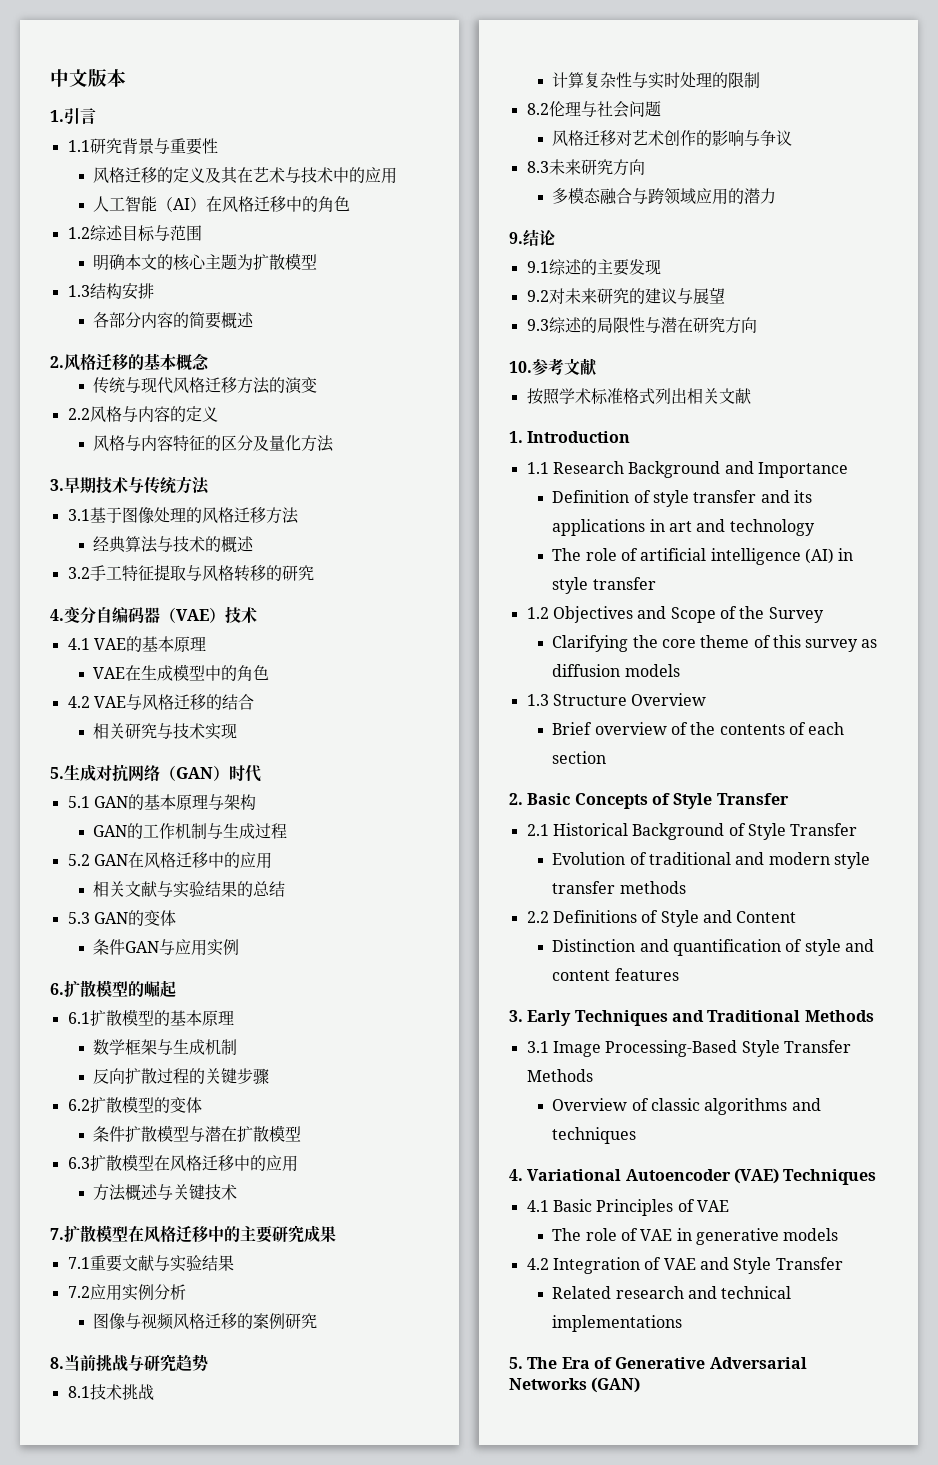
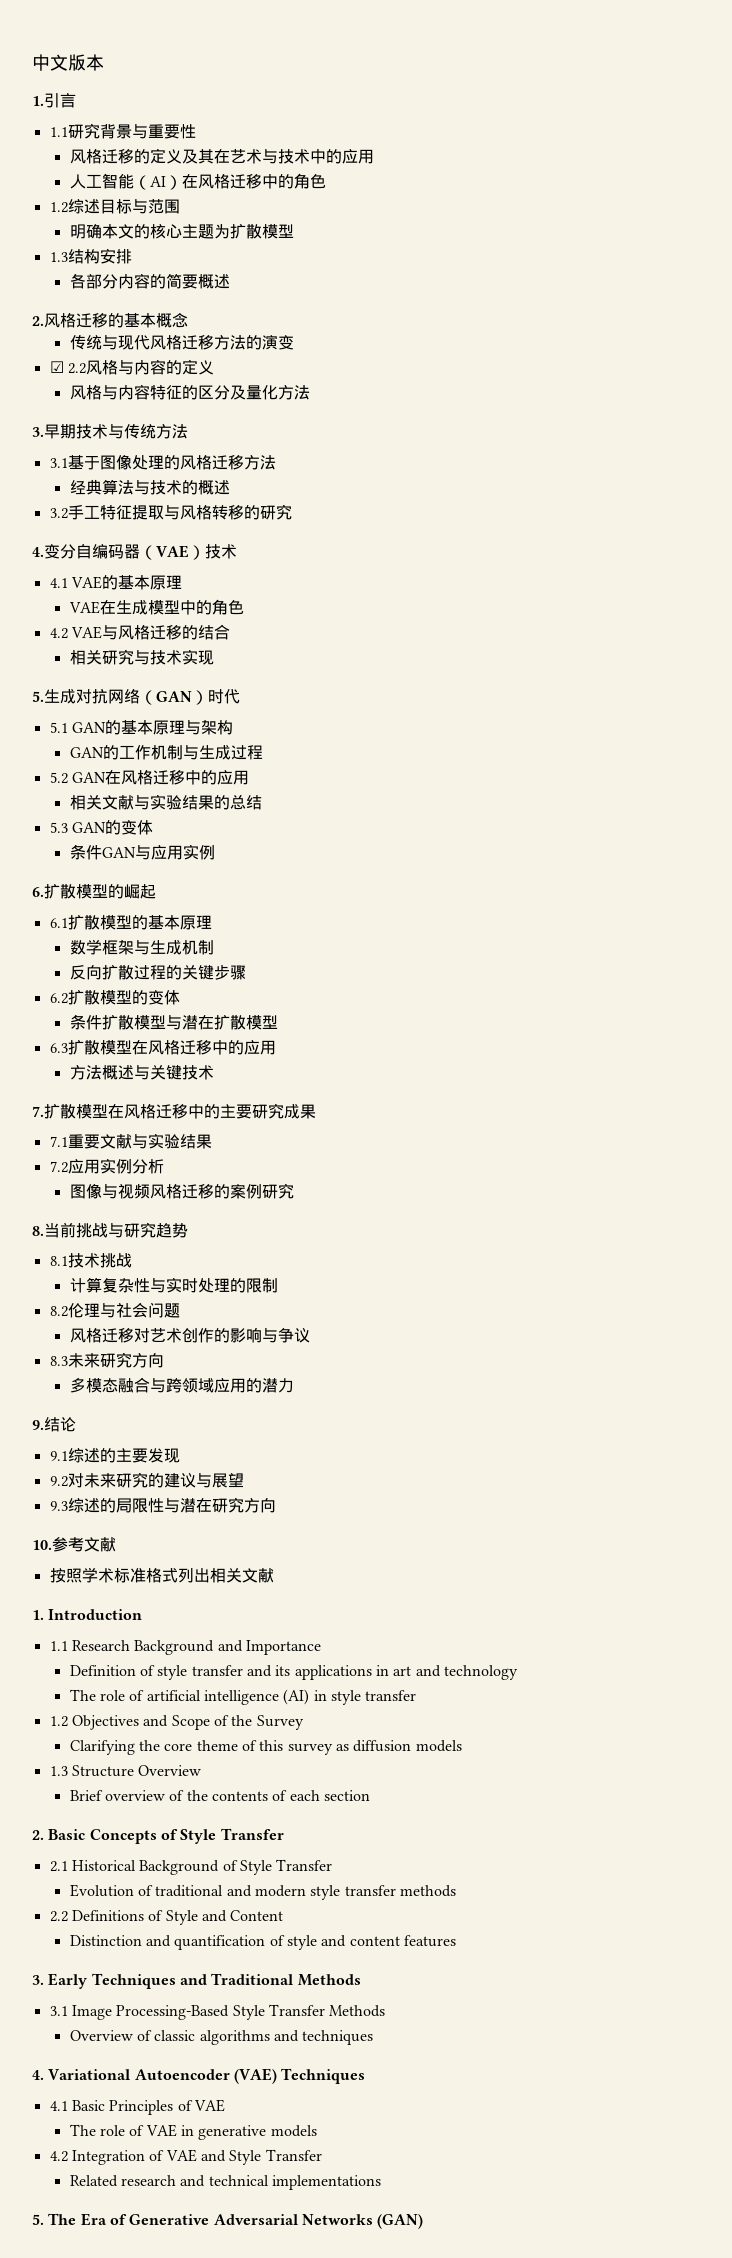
- 2.2风格与内容的定义
+ ☑ 2.2风格与内容的定义

